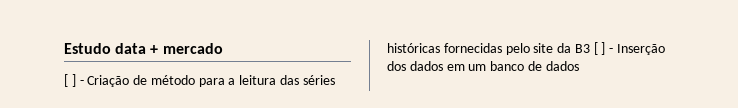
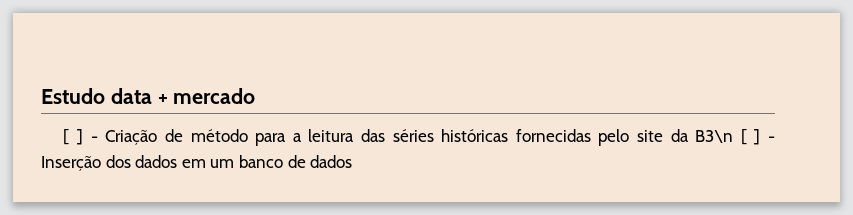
- [ ] - Criação de método para a leitura das séries históricas fornecidas pelo site da B3 [ ] - Inserção dos dados em um banco de dados
+ [ ] - Criação de método para a leitura das séries históricas fornecidas pelo site da B3\n [ ] - Inserção dos dados em um banco de dados

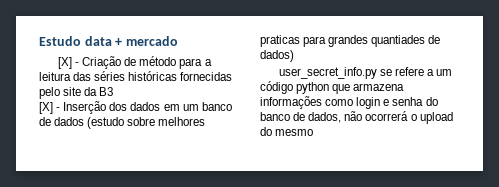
- [ ] - Criação de método para a leitura das séries históricas fornecidas pelo site da B3\n [ ] - Inserção dos dados em um banco de dados
+ [X] - Criação de método para a leitura das séries históricas fornecidas pelo site da B3
+ [X] - Inserção dos dados em um banco de dados (estudo sobre melhores praticas para grandes quantiades de dados)
+ user_secret_info.py se refere a um código python que armazena informações como login e senha do banco de dados, não ocorrerá o upload do mesmo

